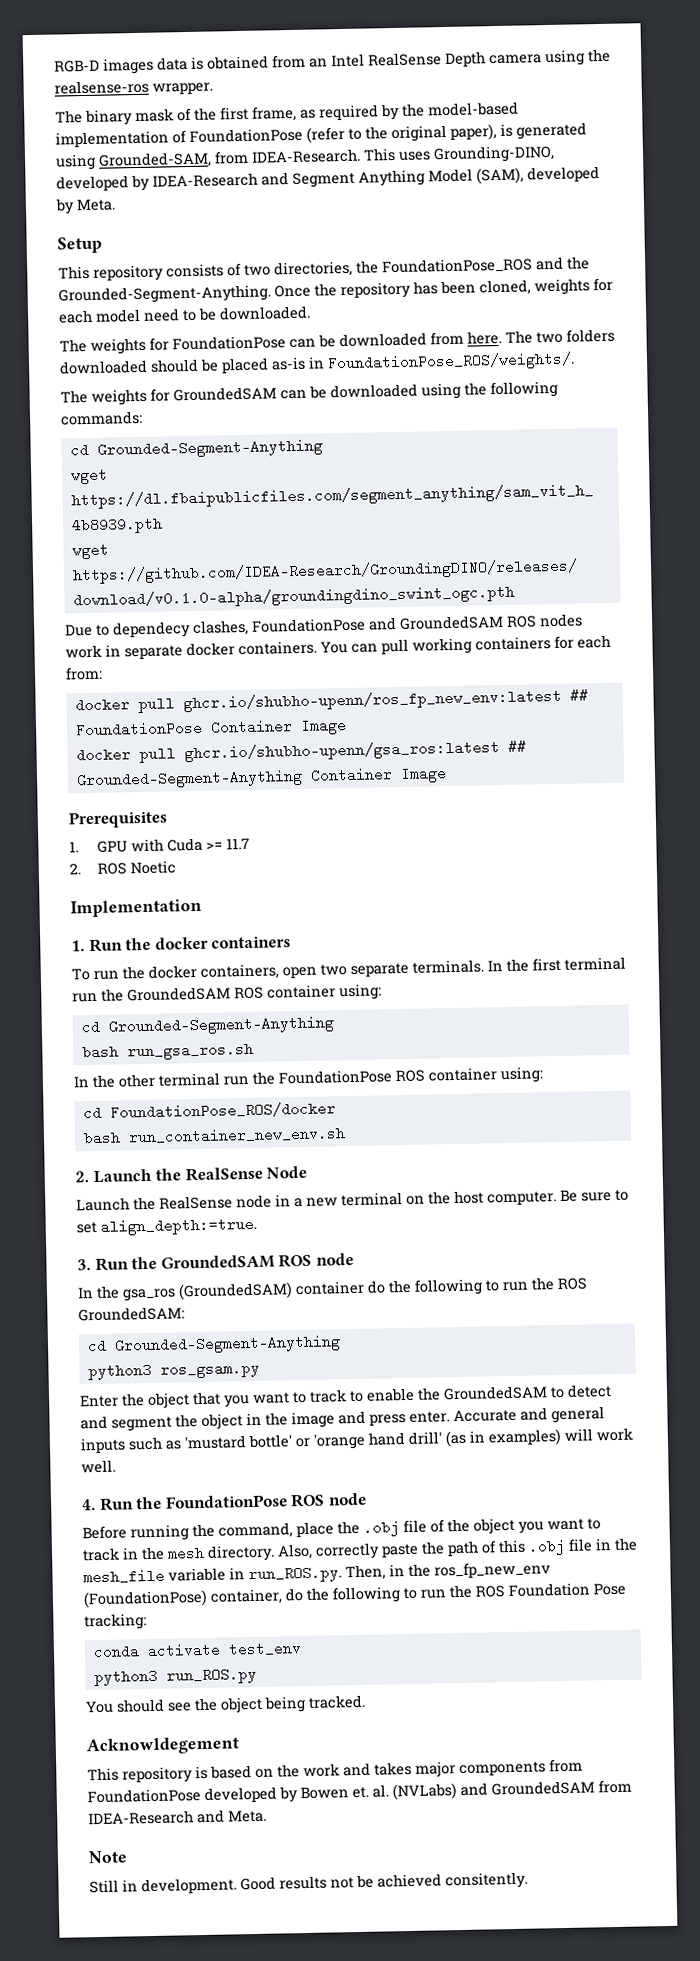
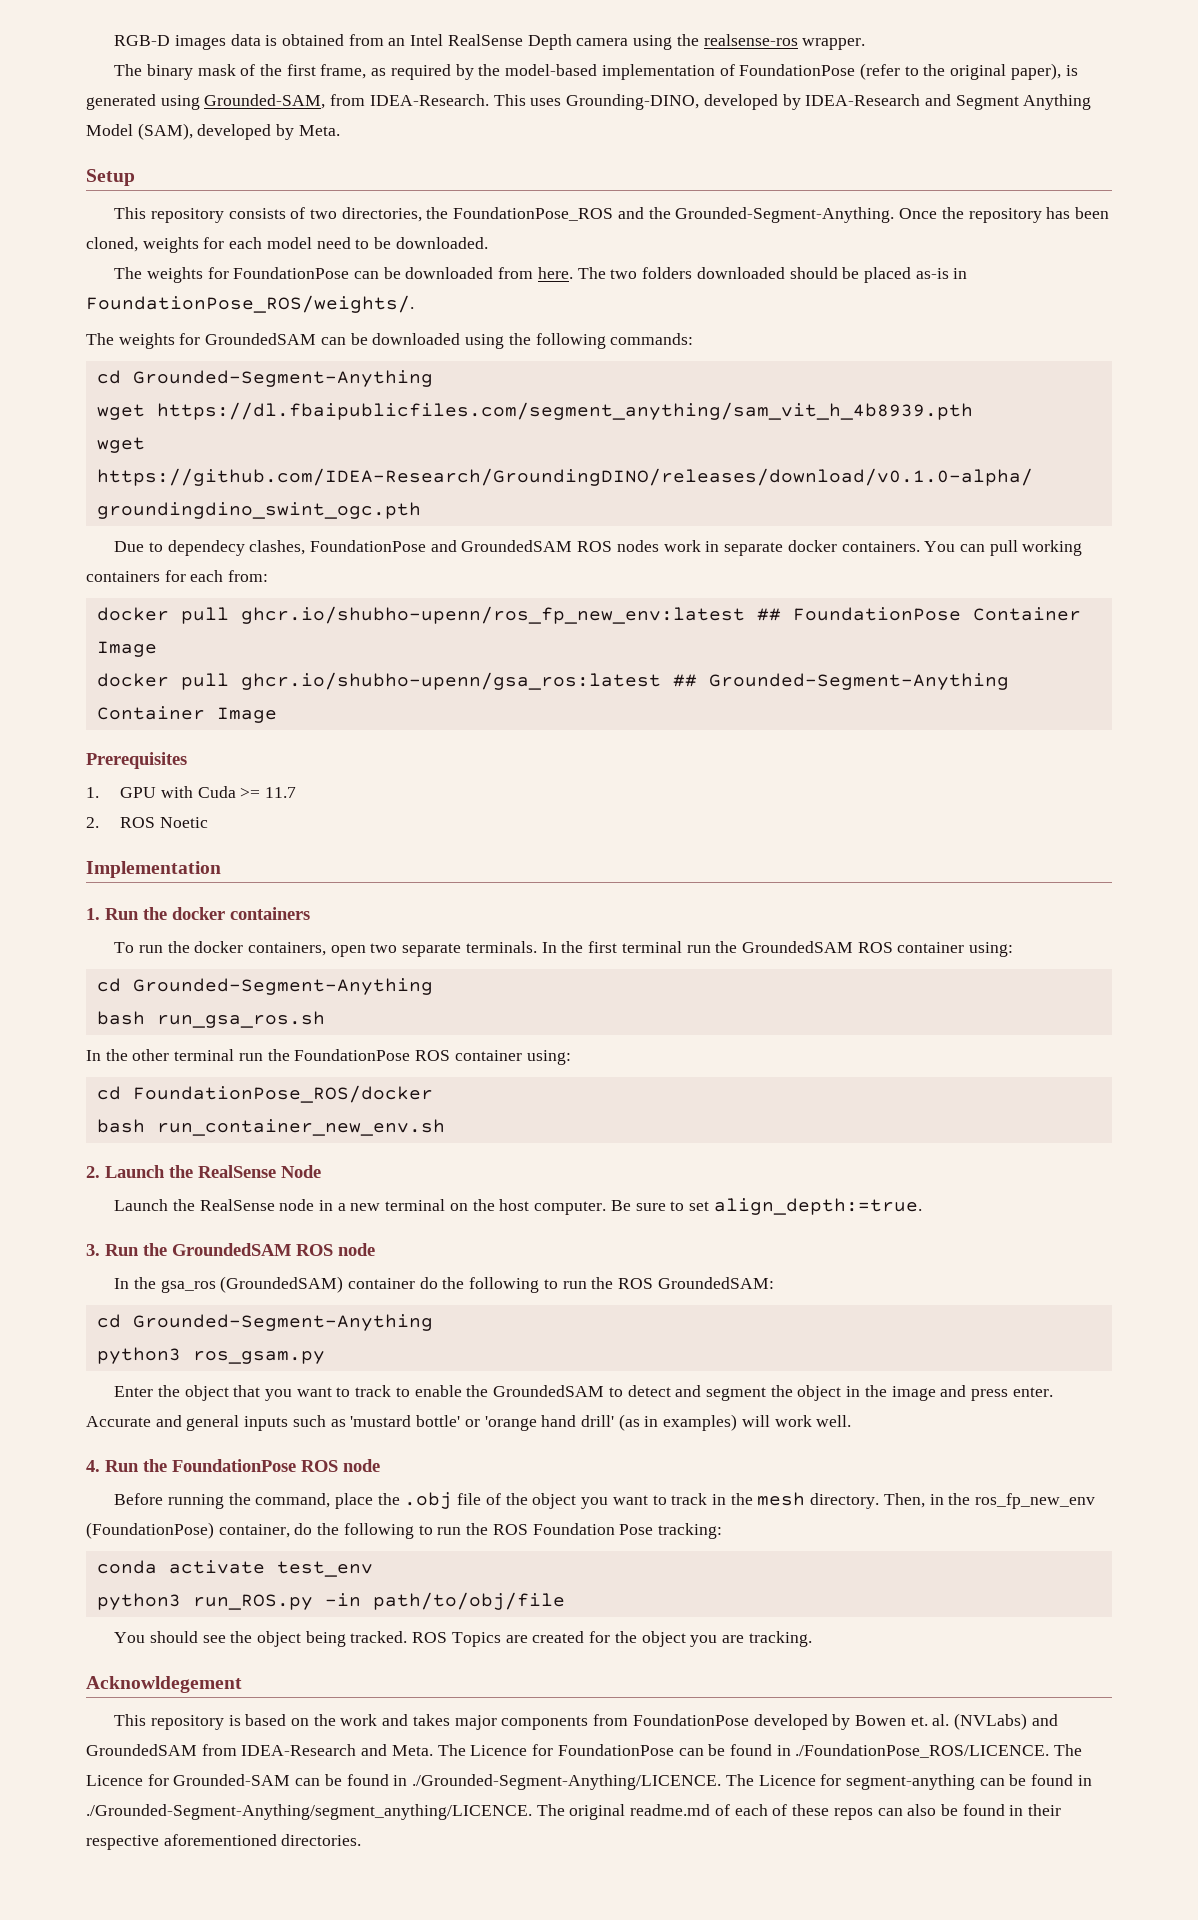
- Also, correctly paste the path of this .obj file in the mesh_file variable in run_ROS.py. Then, in the ros_fp_new_env (FoundationPose) container, do the following to run the ROS Foundation Pose tracking:
+ Then, in the ros_fp_new_env (FoundationPose) container, do the following to run the ROS Foundation Pose tracking:
- python3 run_ROS.py
+ python3 run_ROS.py -in path/to/obj/file
+ ROS Topics are created for the object you are tracking.
- This repository is based on the work and takes major components from FoundationPose developed by Bowen et. al. (NVLabs) and GroundedSAM from IDEA-Research and Meta.
- Note
- Still in development. Good results not be achieved consitently.
+ This repository is based on the work and takes major components from FoundationPose developed by Bowen et. al. (NVLabs) and GroundedSAM from IDEA-Research and Meta. The Licence for FoundationPose can be found in ./FoundationPose_ROS/LICENCE. The Licence for Grounded-SAM can be found in ./Grounded-Segment-Anything/LICENCE. The Licence for segment-anything can be found in ./Grounded-Segment-Anything/segment_anything/LICENCE. The original readme.md of each of these repos can also be found in their respective aforementioned directories.

